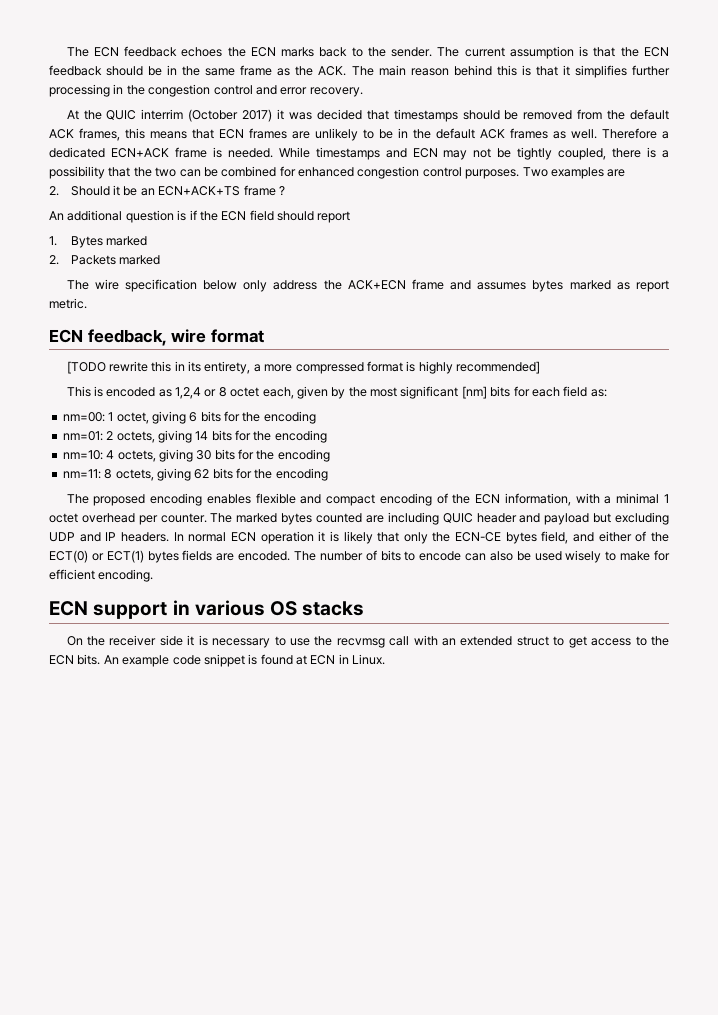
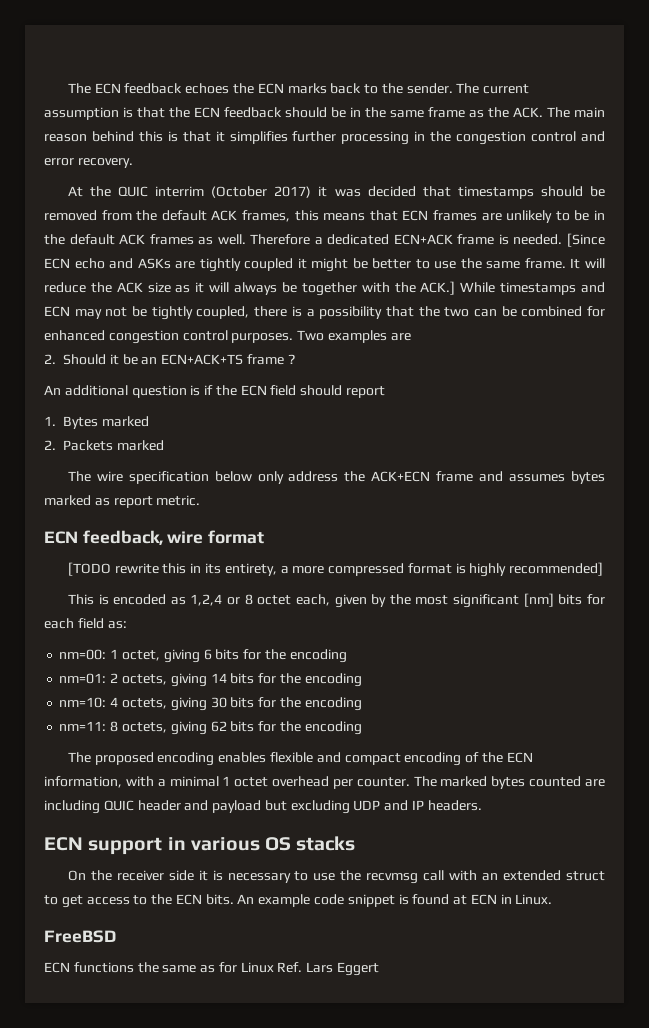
- While timestamps and ECN may not be tightly coupled, there is a possibility that the two can be combined for enhanced congestion control purposes.
+ [Since ECN echo and ASKs are tightly coupled it might be better to use the same frame. It will reduce the ACK size as it will always be together with the ACK.] While timestamps and ECN may not be tightly coupled, there is a possibility that the two can be combined for enhanced congestion control purposes.
- In normal ECN operation it is likely that only the ECN-CE bytes field, and either of the ECT(0) or ECT(1) bytes fields are encoded. The number of bits to encode can also be used wisely to make for efficient encoding.
+ FreeBSD
+ ECN functions the same as for Linux Ref. Lars Eggert

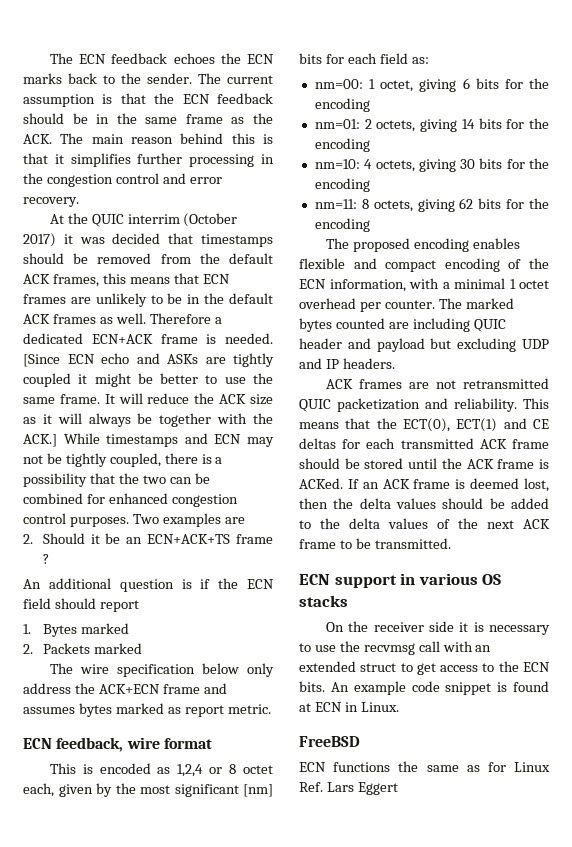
- [TODO rewrite this in its entirety, a more compressed format is highly recommended]
+ ACK frames are not retransmitted QUIC packetization and reliability. This means that the ECT(0), ECT(1) and CE deltas for each transmitted ACK frame should be stored until the ACK frame is ACKed. If an ACK frame is deemed lost, then the delta values should be added to the delta values of the next ACK frame to be transmitted.

